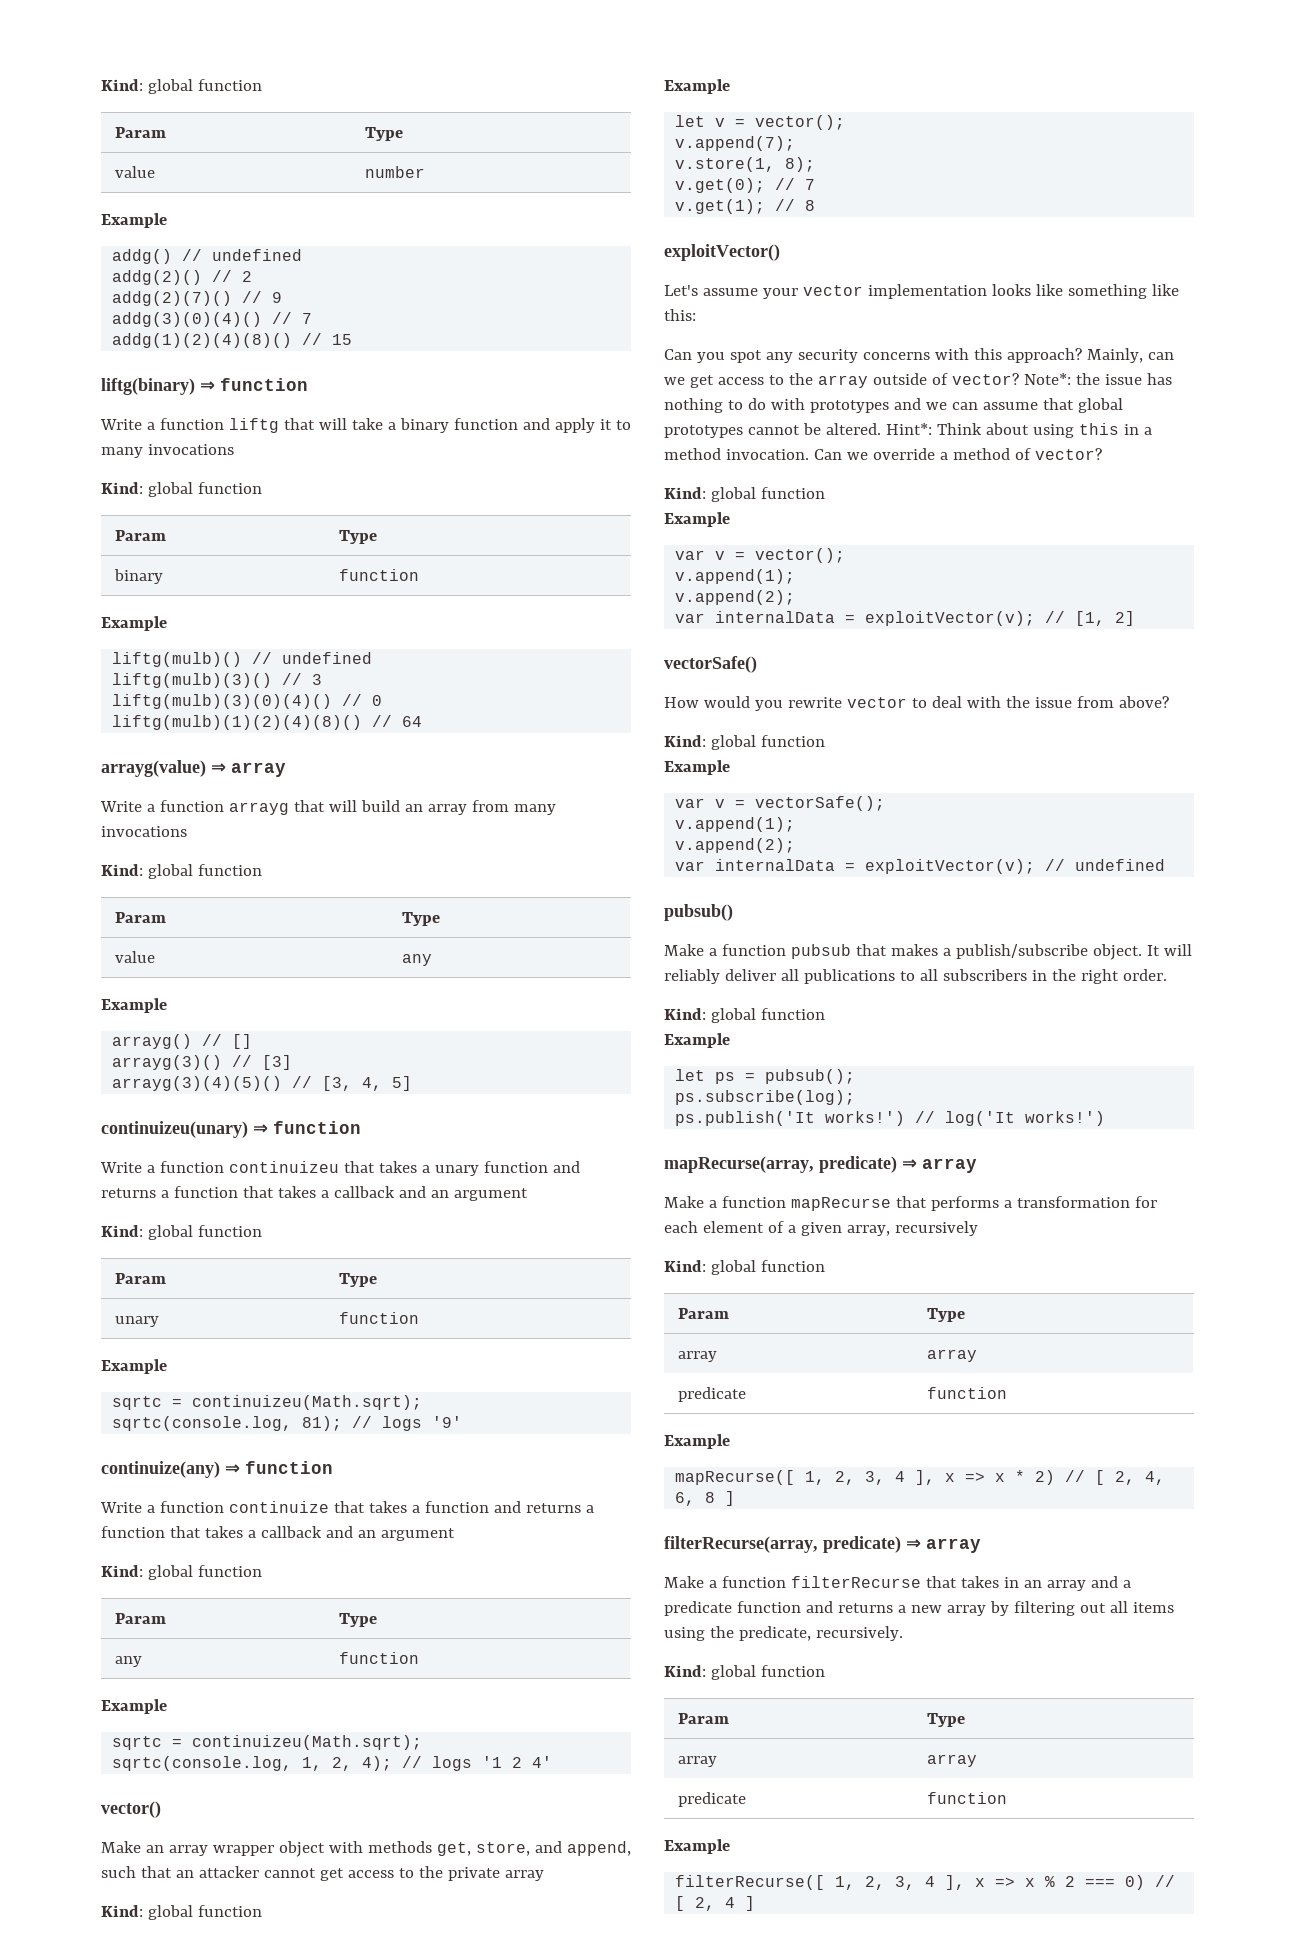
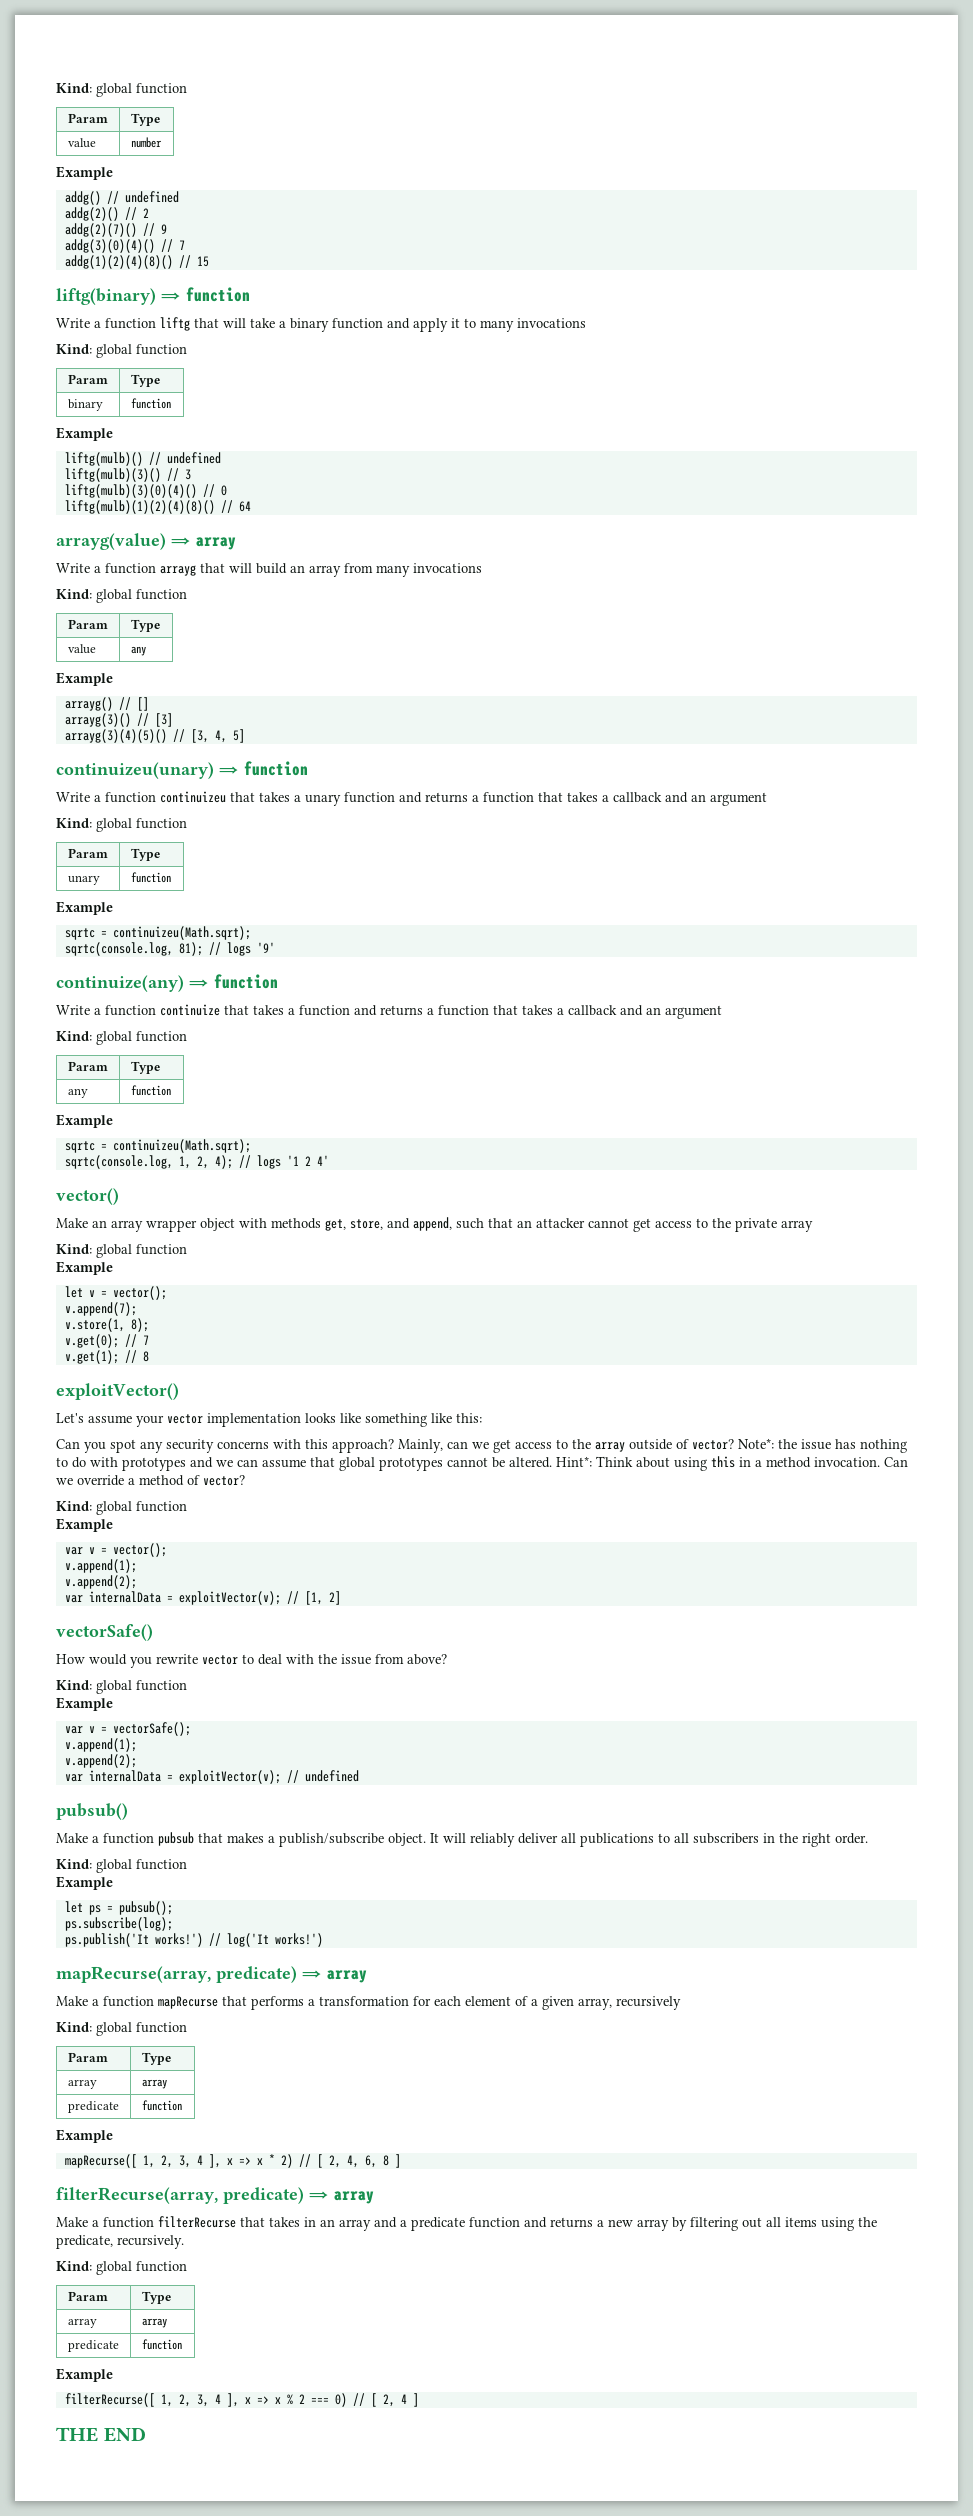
+ THE END

